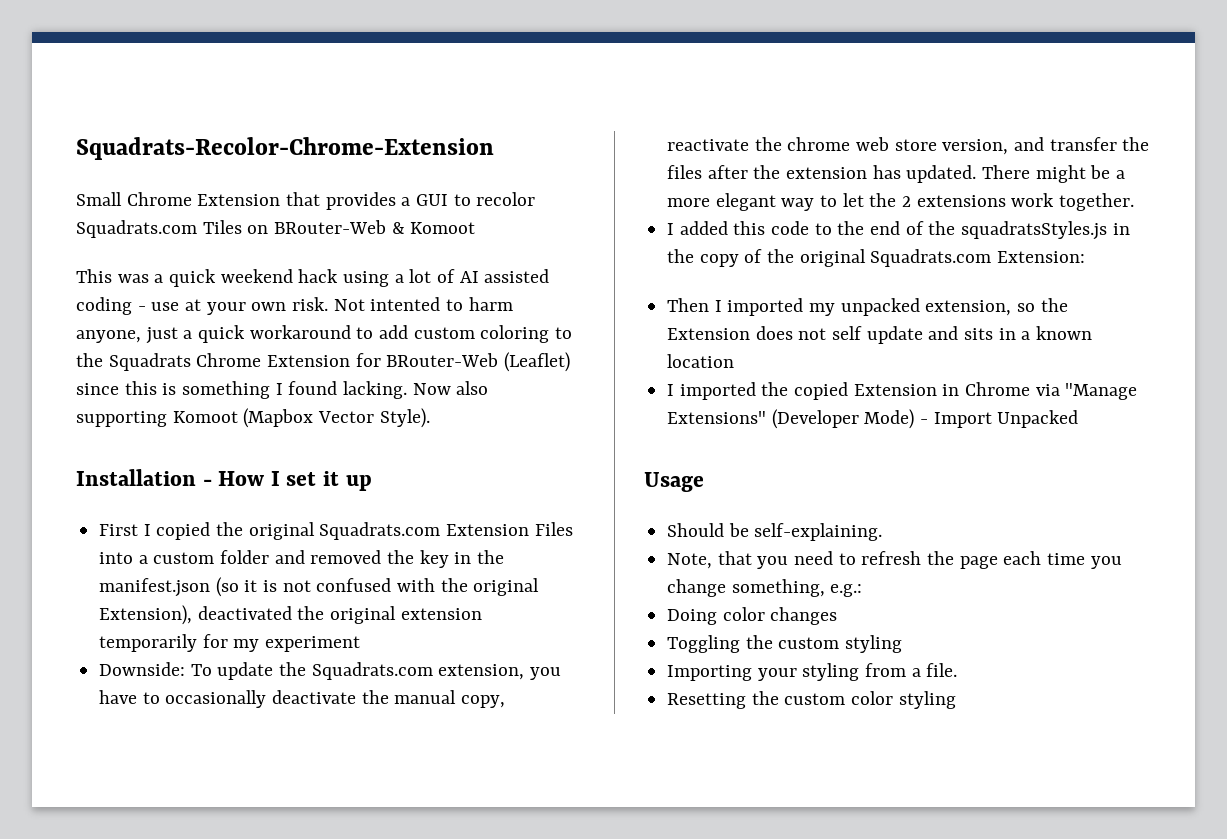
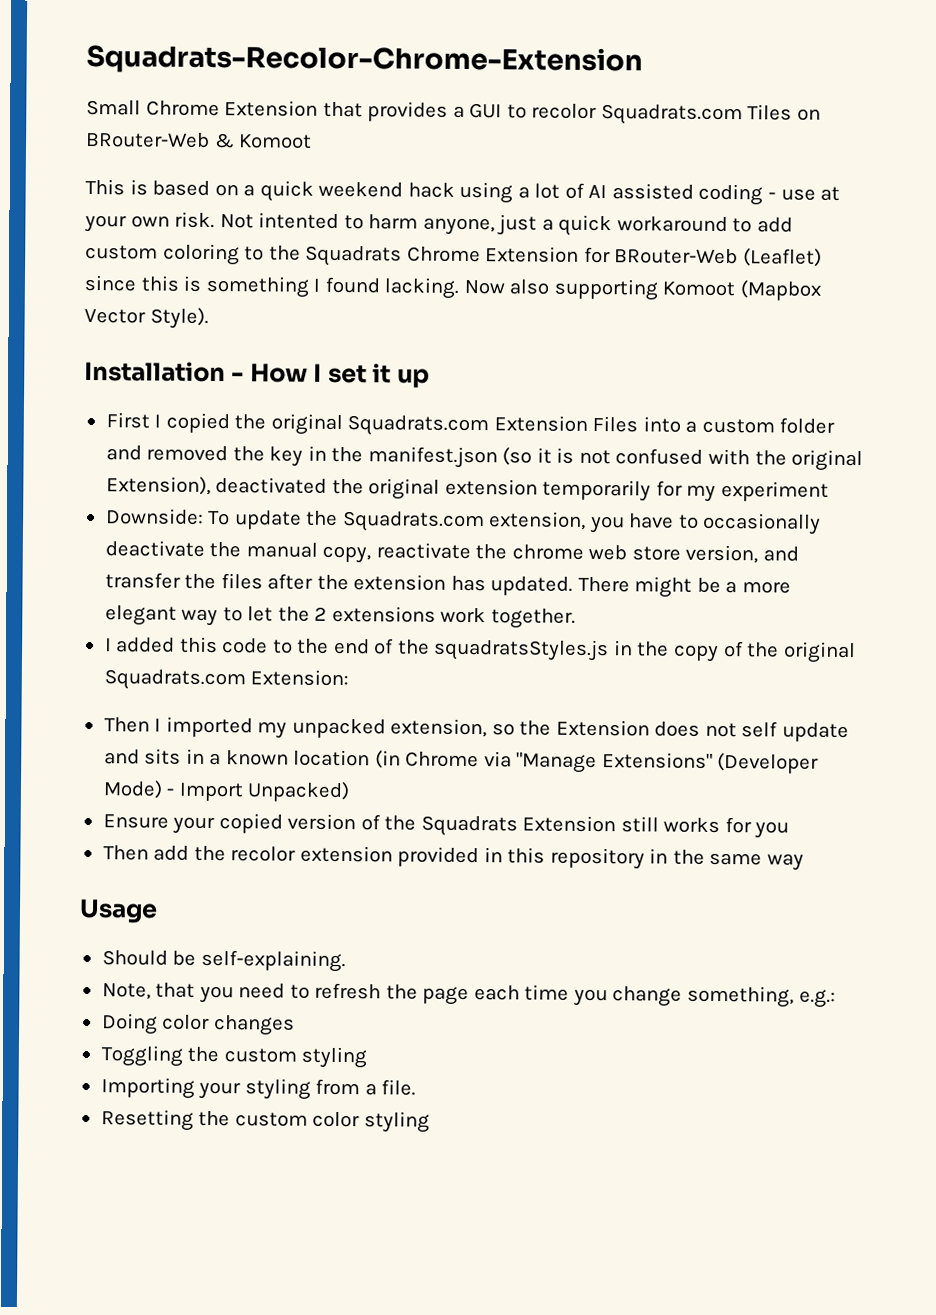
- This was a quick weekend hack using a lot of AI assisted coding - use at your own risk.
+ This is based on a quick weekend hack using a lot of AI assisted coding - use at your own risk.
- Then I imported my unpacked extension, so the Extension does not self update and sits in a known location
- I imported the copied Extension in Chrome via "Manage Extensions" (Developer Mode) - Import Unpacked
+ Then I imported my unpacked extension, so the Extension does not self update and sits in a known location (in Chrome via "Manage Extensions" (Developer Mode) - Import Unpacked)
+ Ensure your copied version of the Squadrats Extension still works for you
+ Then add the recolor extension provided in this repository in the same way

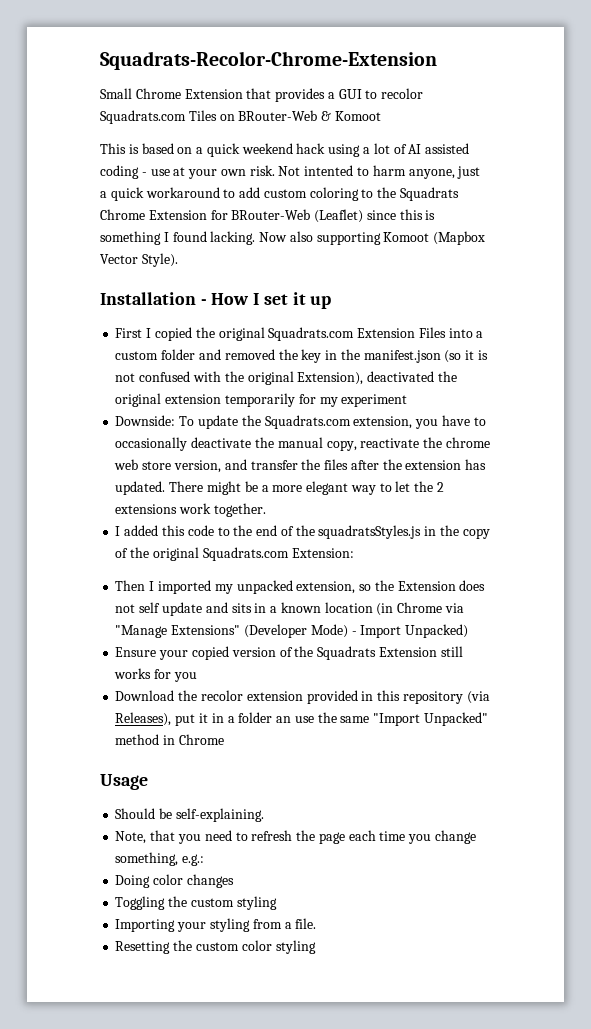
- Then add the recolor extension provided in this repository in the same way
+ Download the recolor extension provided in this repository (via Releases), put it in a folder an use the same "Import Unpacked" method in Chrome

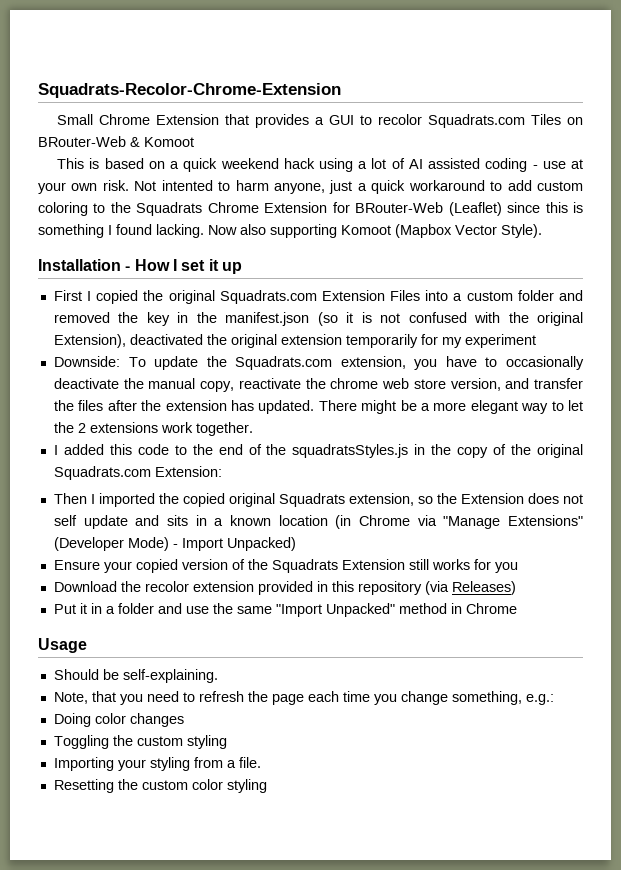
- Then I imported my unpacked extension, so the Extension does not self update and sits in a known location (in Chrome via "Manage Extensions" (Developer Mode) - Import Unpacked)
+ Then I imported the copied original Squadrats extension, so the Extension does not self update and sits in a known location (in Chrome via "Manage Extensions" (Developer Mode) - Import Unpacked)
- Download the recolor extension provided in this repository (via Releases), put it in a folder an use the same "Import Unpacked" method in Chrome
+ Download the recolor extension provided in this repository (via Releases)
+ Put it in a folder and use the same "Import Unpacked" method in Chrome

